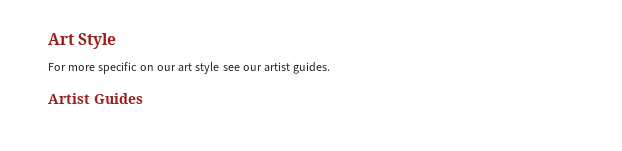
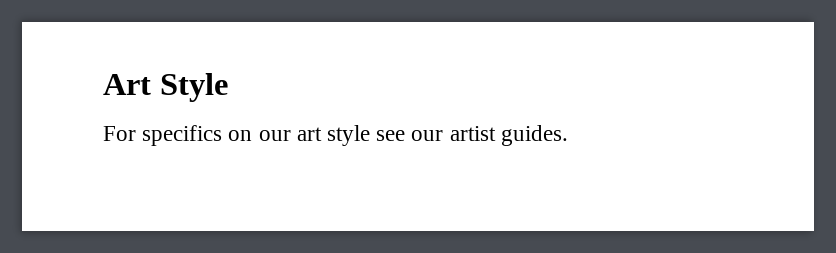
- For more specific on our art style see our artist guides.
+ For specifics on our art style see our artist guides.
- Artist Guides

